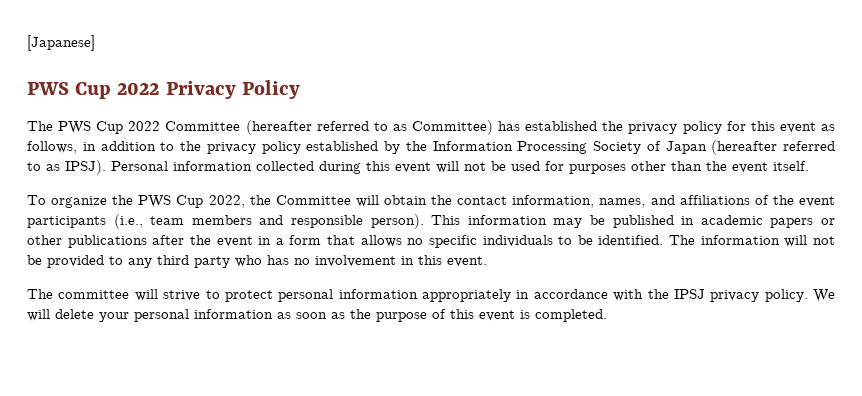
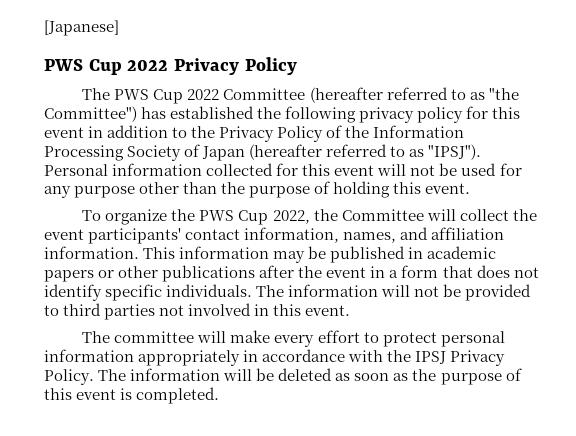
- The PWS Cup 2022 Committee (hereafter referred to as Committee) has established the privacy policy for this event as follows, in addition to the privacy policy established by the Information Processing Society of Japan (hereafter referred to as IPSJ).
+ The PWS Cup 2022 Committee (hereafter referred to as "the Committee") has established the following privacy policy for this event in addition to the Privacy Policy of the Information Processing Society of Japan (hereafter referred to as "IPSJ").
- Personal information collected during this event will not be used for purposes other than the event itself.
+ Personal information collected for this event will not be used for any purpose other than the purpose of holding this event.
- To organize the PWS Cup 2022, the Committee will obtain the contact information, names, and affiliations of the event participants (i.e., team members and responsible person).
+ To organize the PWS Cup 2022, the Committee will collect the event participants' contact information, names, and affiliation information.
- This information may be published in academic papers or other publications after the event in a form that allows no specific individuals to be identified.
+ This information may be published in academic papers or other publications after the event in a form that does not identify specific individuals.
- The information will not be provided to any third party who has no involvement in this event.
+ The information will not be provided to third parties not involved in this event.
- The committee will strive to protect personal information appropriately in accordance with the IPSJ privacy policy. We will delete your personal information as soon as the purpose of this event is completed.
+ The committee will make every effort to protect personal information appropriately in accordance with the IPSJ Privacy Policy. The information will be deleted as soon as the purpose of this event is completed.

